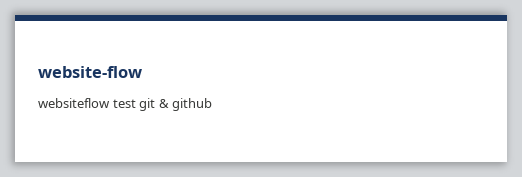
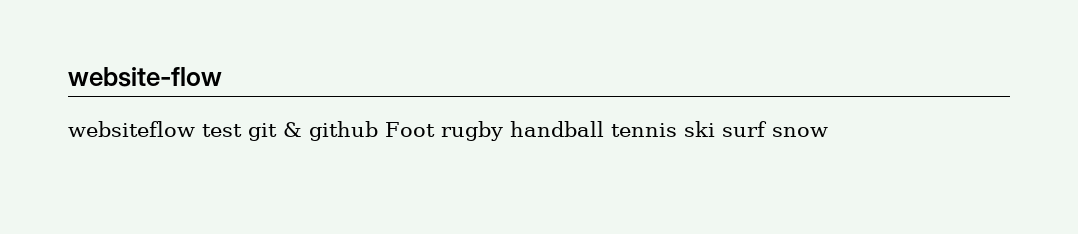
- websiteflow test git & github
+ websiteflow test git & github Foot rugby handball tennis ski surf snow

